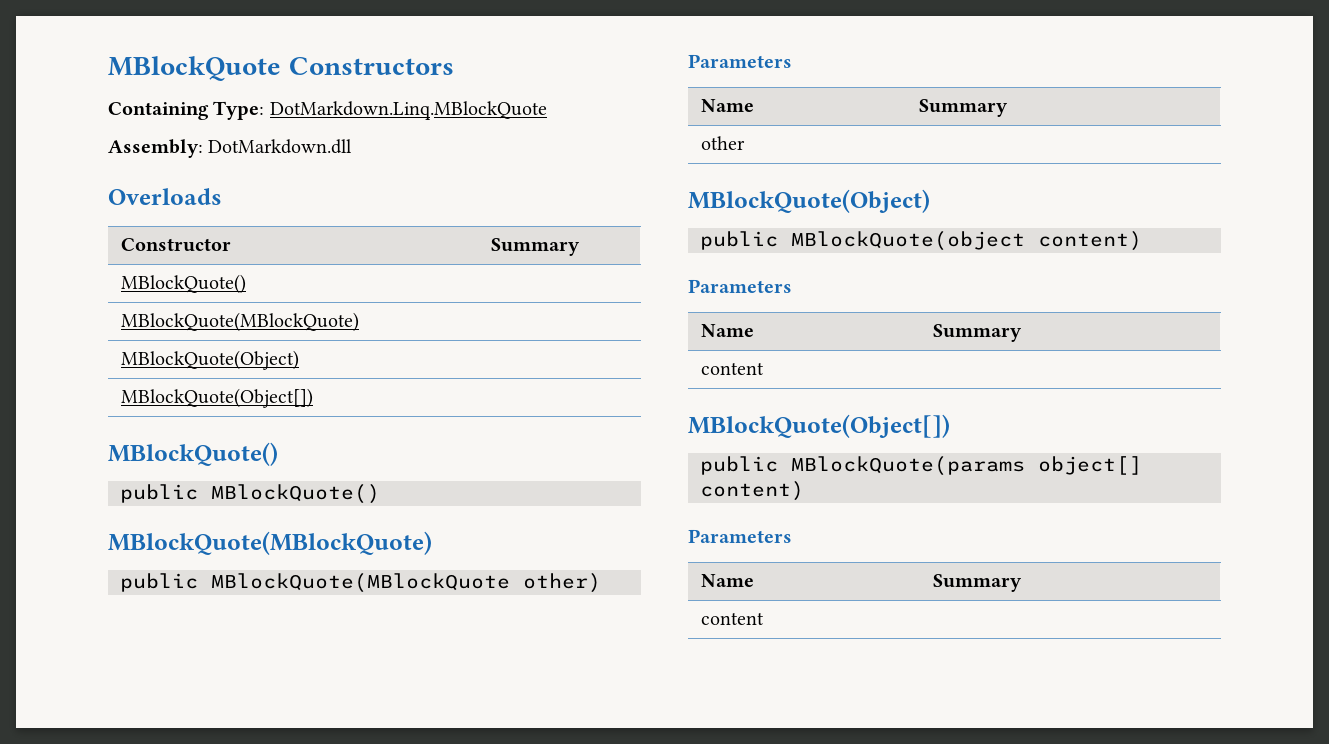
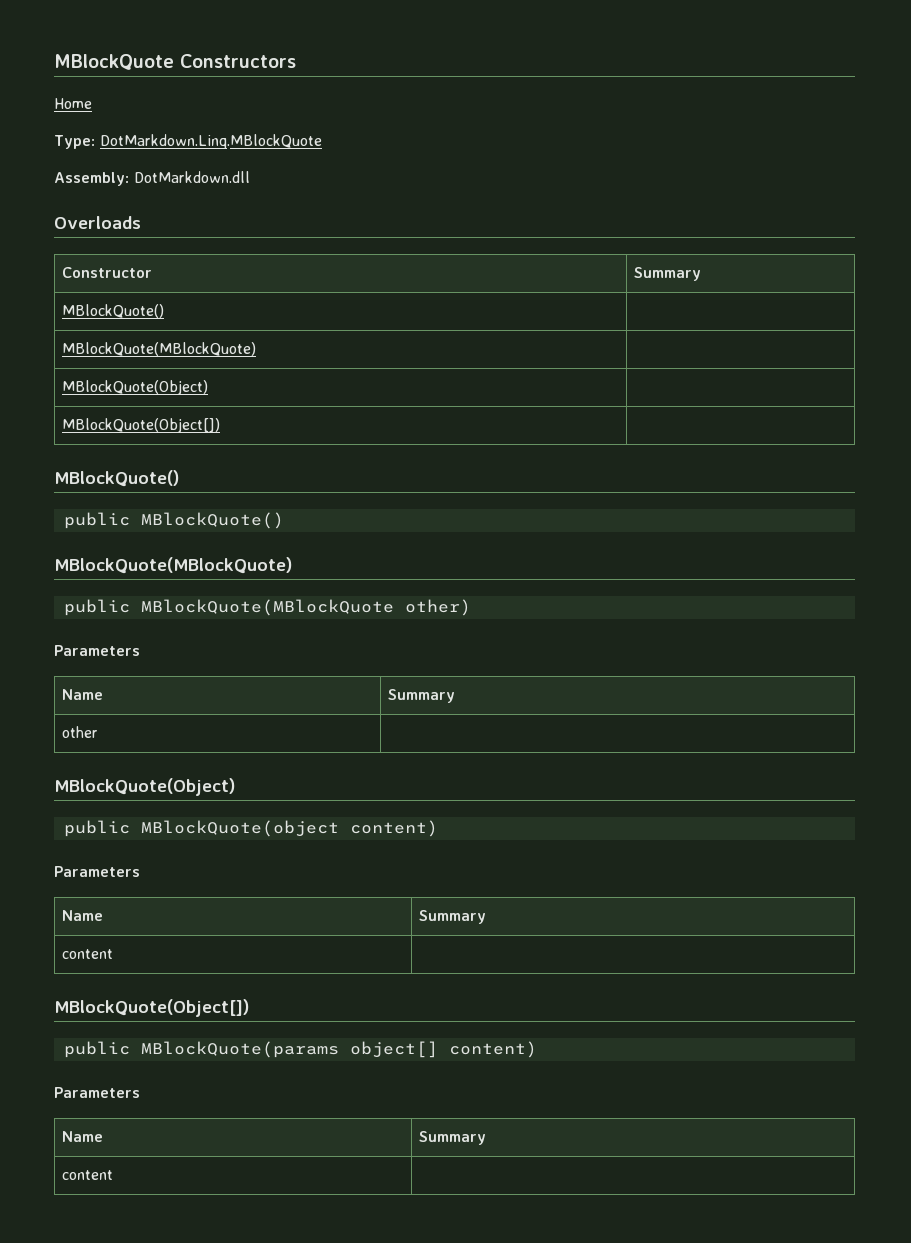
- Containing Type: DotMarkdown.Linq.MBlockQuote
+ Home
+ Type: DotMarkdown.Linq.MBlockQuote

